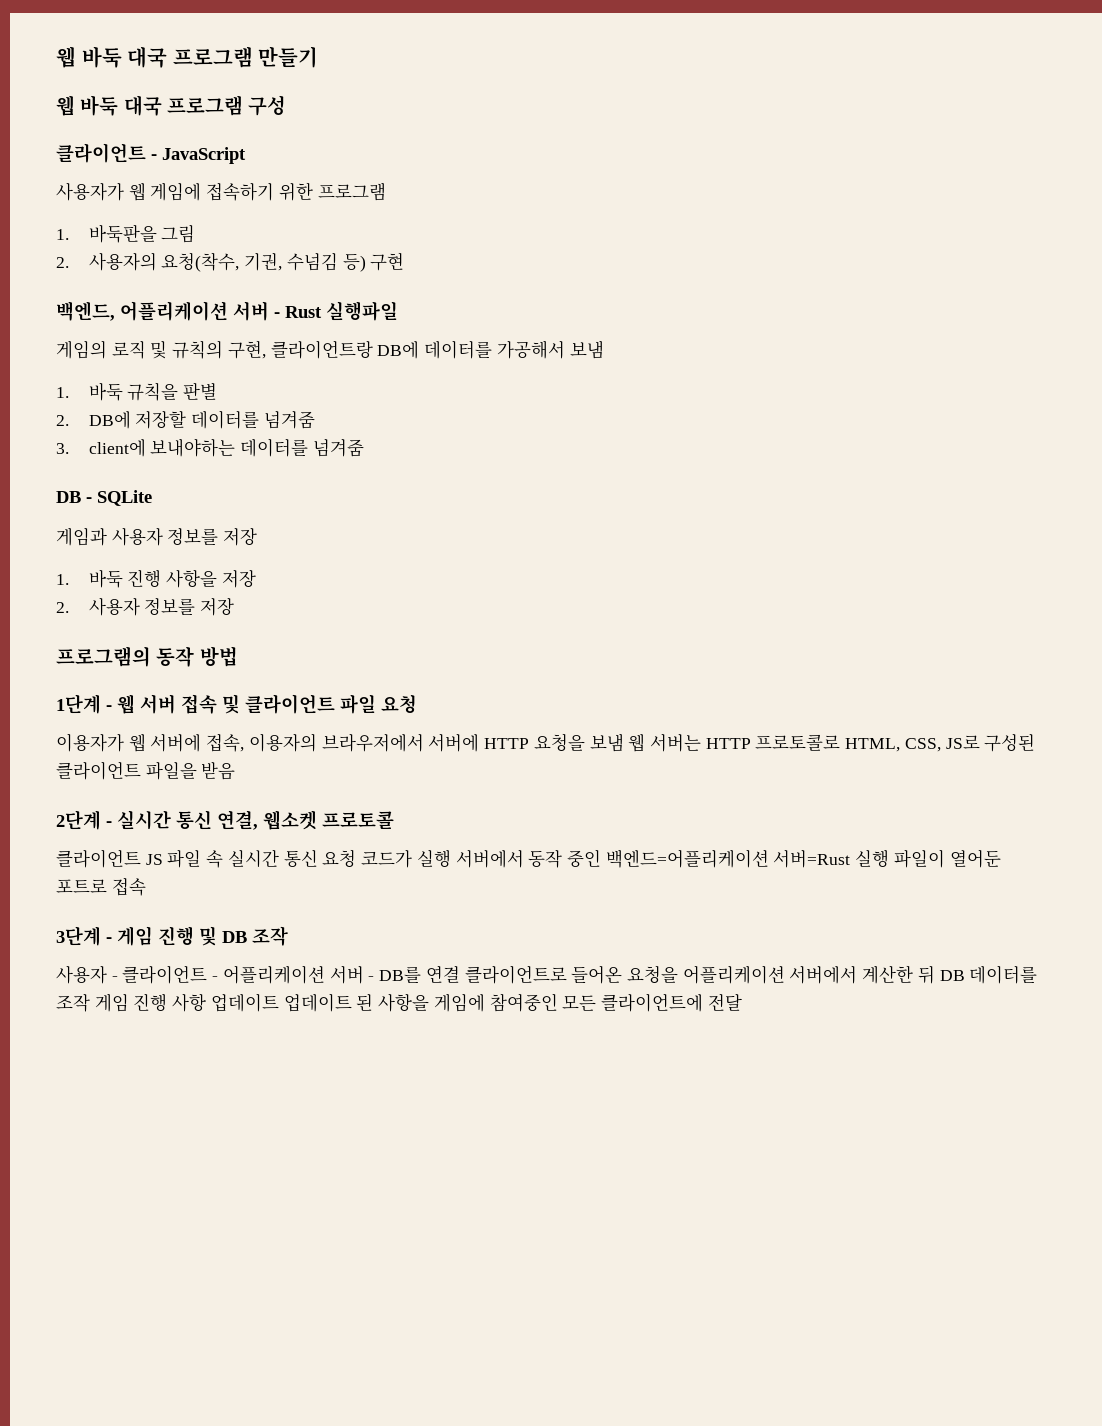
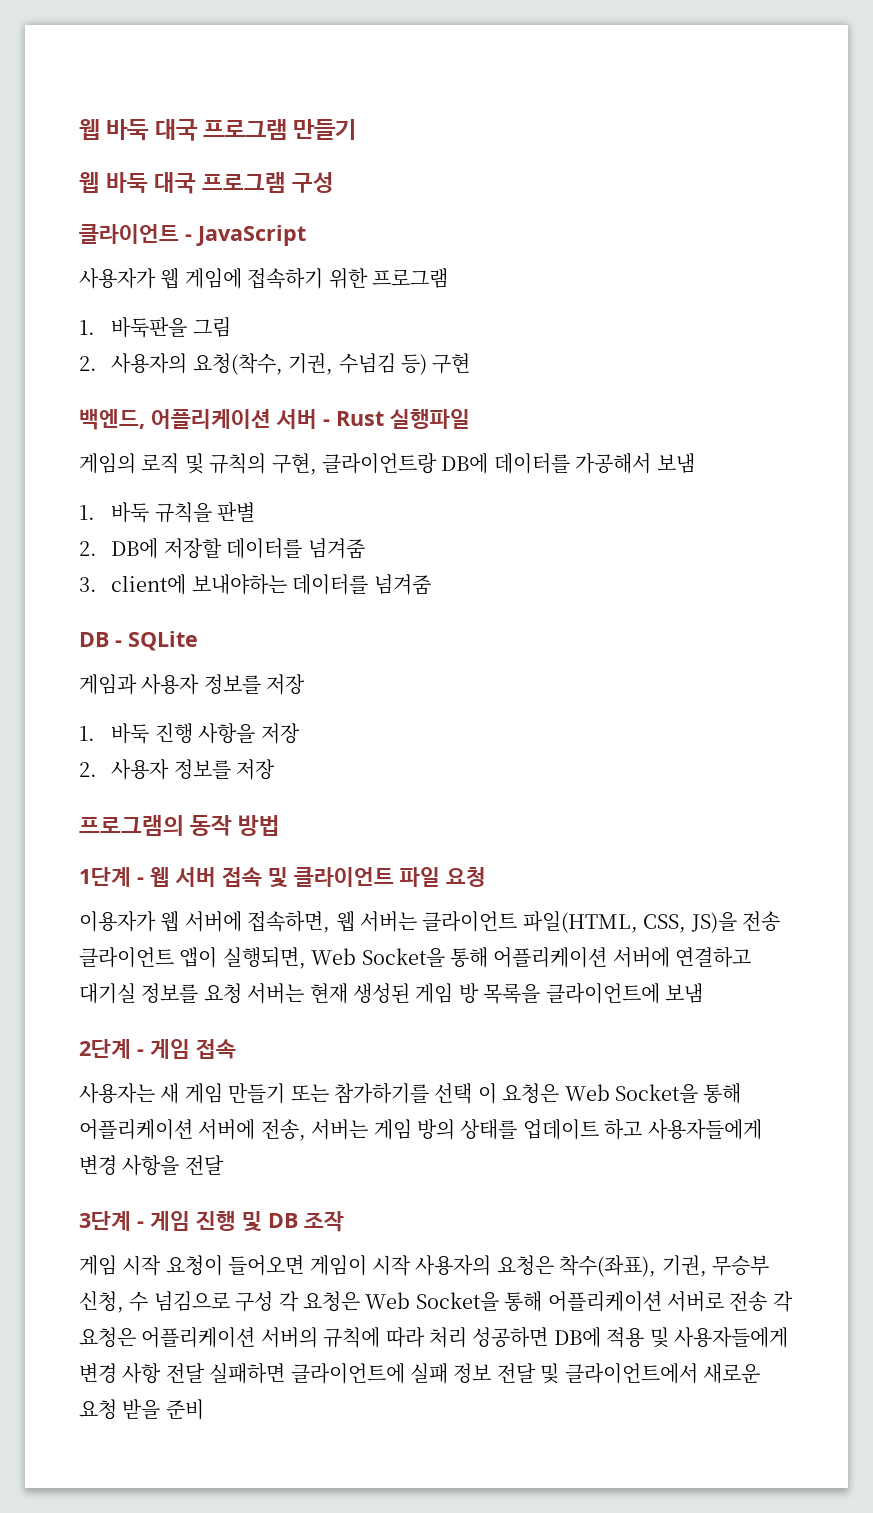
- 이용자가 웹 서버에 접속, 이용자의 브라우저에서 서버에 HTTP 요청을 보냄 웹 서버는 HTTP 프로토콜로 HTML, CSS, JS로 구성된 클라이언트 파일을 받음
- 2단계 - 실시간 통신 연결, 웹소켓 프로토콜
- 클라이언트 JS 파일 속 실시간 통신 요청 코드가 실행 서버에서 동작 중인 백엔드=어플리케이션 서버=Rust 실행 파일이 열어둔 포트로 접속
+ 이용자가 웹 서버에 접속하면, 웹 서버는 클라이언트 파일(HTML, CSS, JS)을 전송 클라이언트 앱이 실행되면, Web Socket을 통해 어플리케이션 서버에 연결하고 대기실 정보를 요청 서버는 현재 생성된 게임 방 목록을 클라이언트에 보냄
+ 2단계 - 게임 접속
+ 사용자는 새 게임 만들기 또는 참가하기를 선택 이 요청은 Web Socket을 통해 어플리케이션 서버에 전송, 서버는 게임 방의 상태를 업데이트 하고 사용자들에게 변경 사항을 전달
- 사용자 - 클라이언트 - 어플리케이션 서버 - DB를 연결 클라이언트로 들어온 요청을 어플리케이션 서버에서 계산한 뒤 DB 데이터를 조작 게임 진행 사항 업데이트 업데이트 된 사항을 게임에 참여중인 모든 클라이언트에 전달
+ 게임 시작 요청이 들어오면 게임이 시작 사용자의 요청은 착수(좌표), 기권, 무승부 신청, 수 넘김으로 구성 각 요청은 Web Socket을 통해 어플리케이션 서버로 전송 각 요청은 어플리케이션 서버의 규칙에 따라 처리 성공하면 DB에 적용 및 사용자들에게 변경 사항 전달 실패하면 클라이언트에 실패 정보 전달 및 클라이언트에서 새로운 요청 받을 준비

